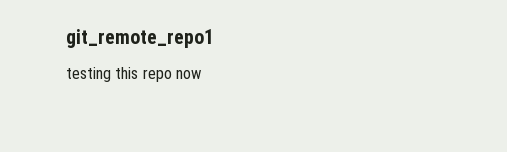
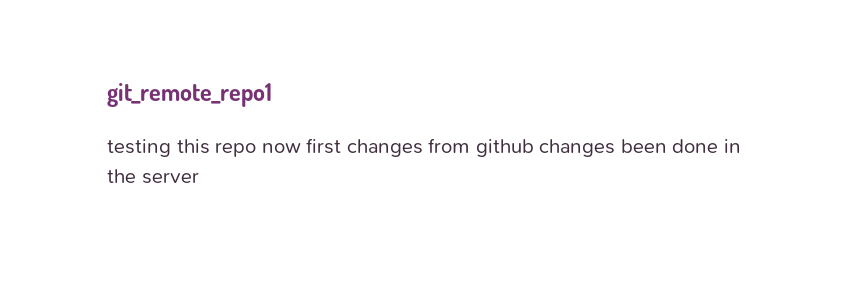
- testing this repo now
+ testing this repo now first changes from github changes been done in the server

